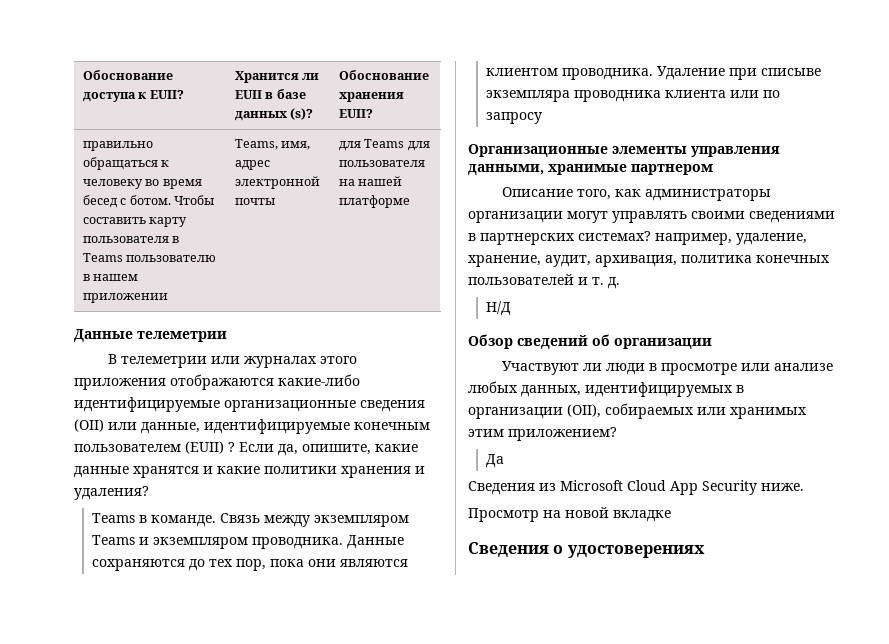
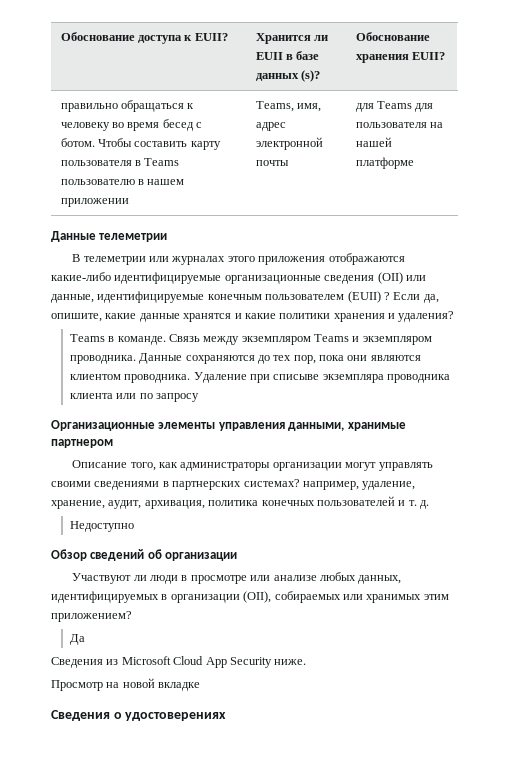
- Н/Д
+ Недоступно

